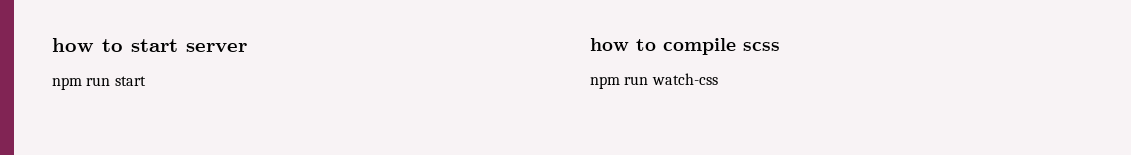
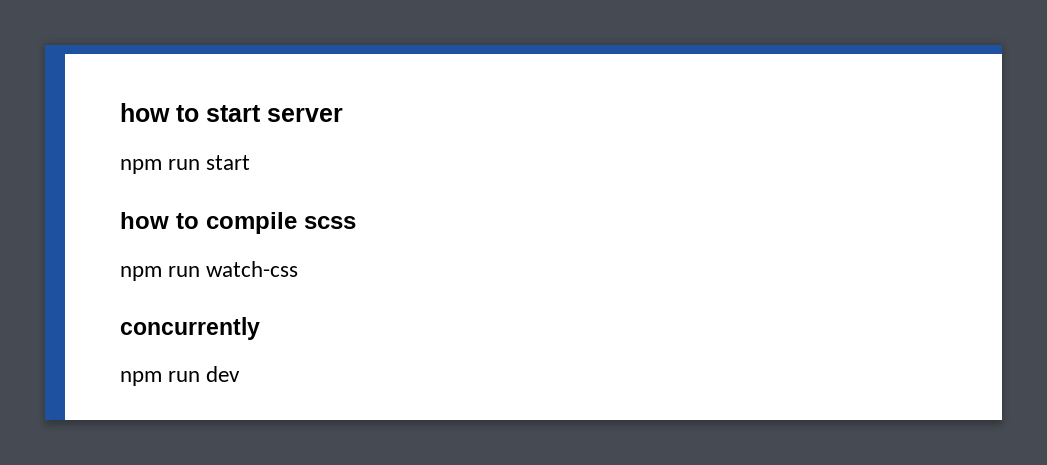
+ concurrently
+ npm run dev

